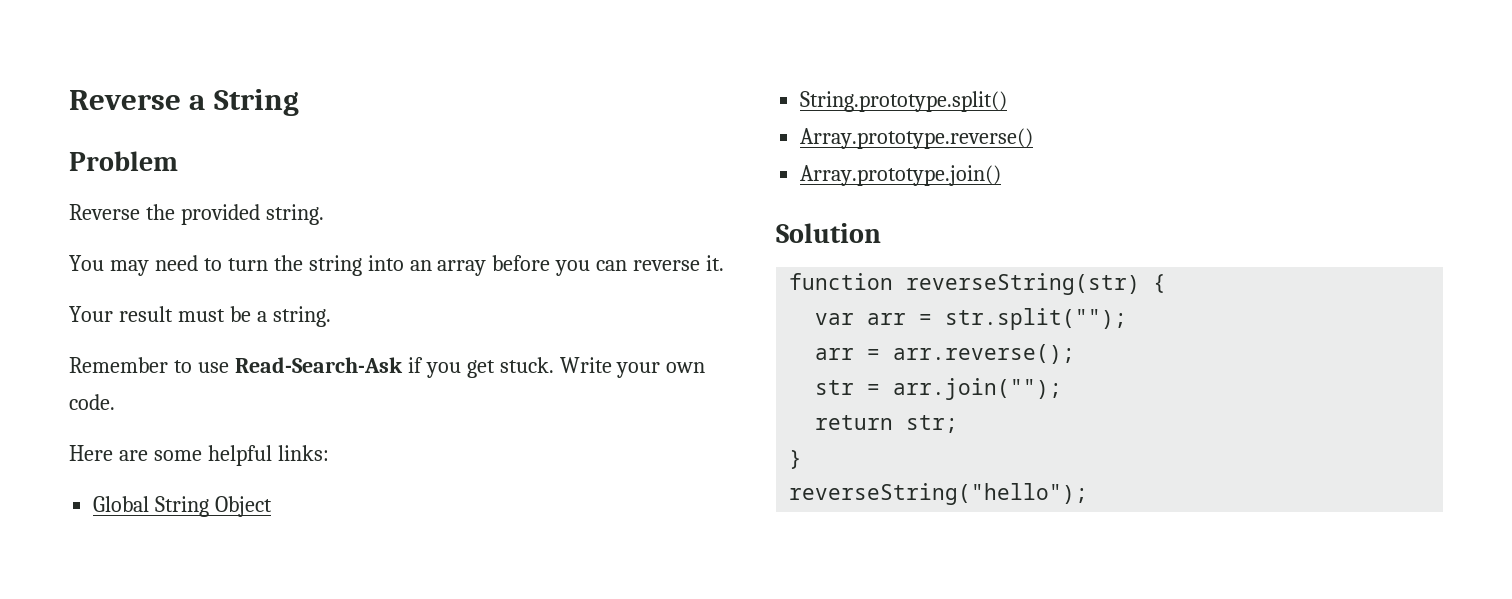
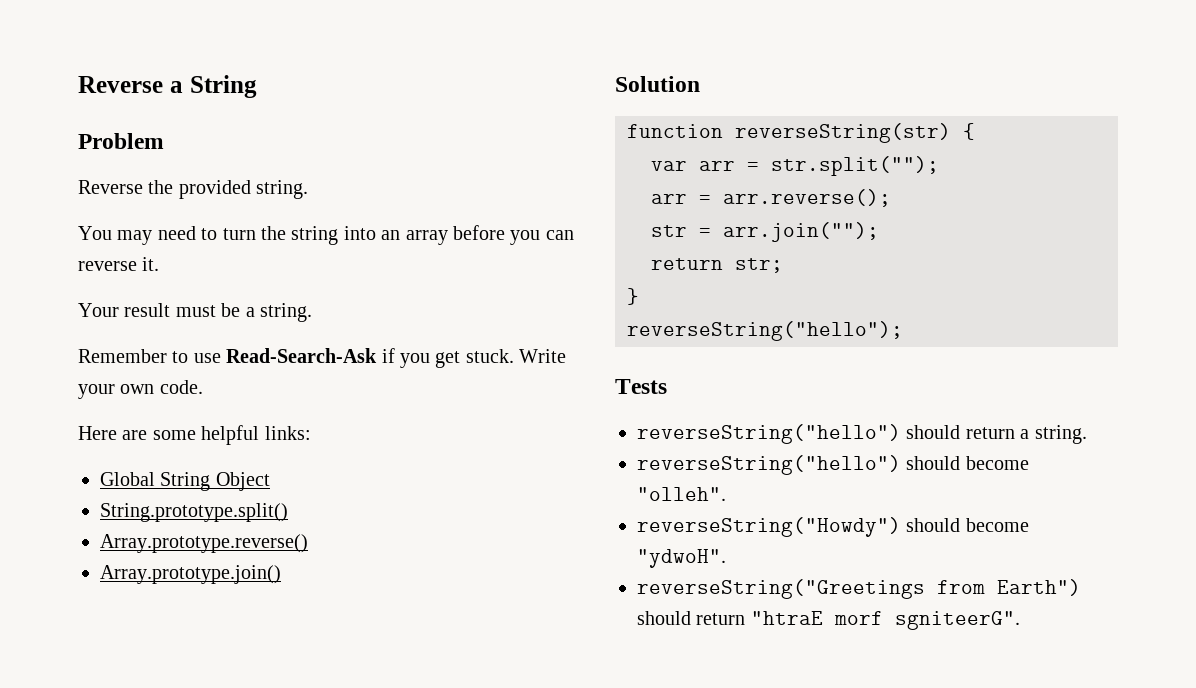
+ Tests
+ reverseString("hello") should return a string.
+ reverseString("hello") should become "olleh".
+ reverseString("Howdy") should become "ydwoH".
+ reverseString("Greetings from Earth") should return "htraE morf sgniteerG".

